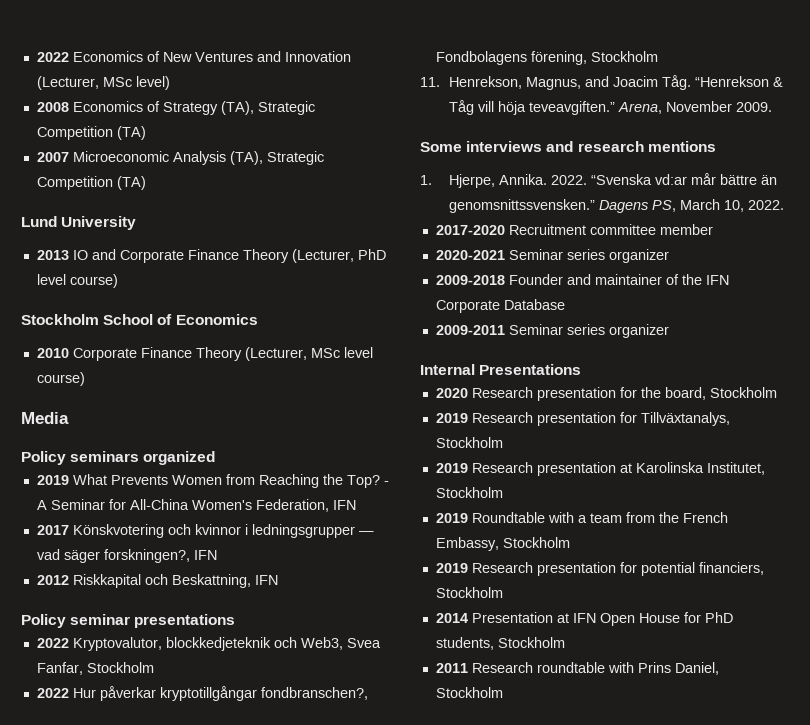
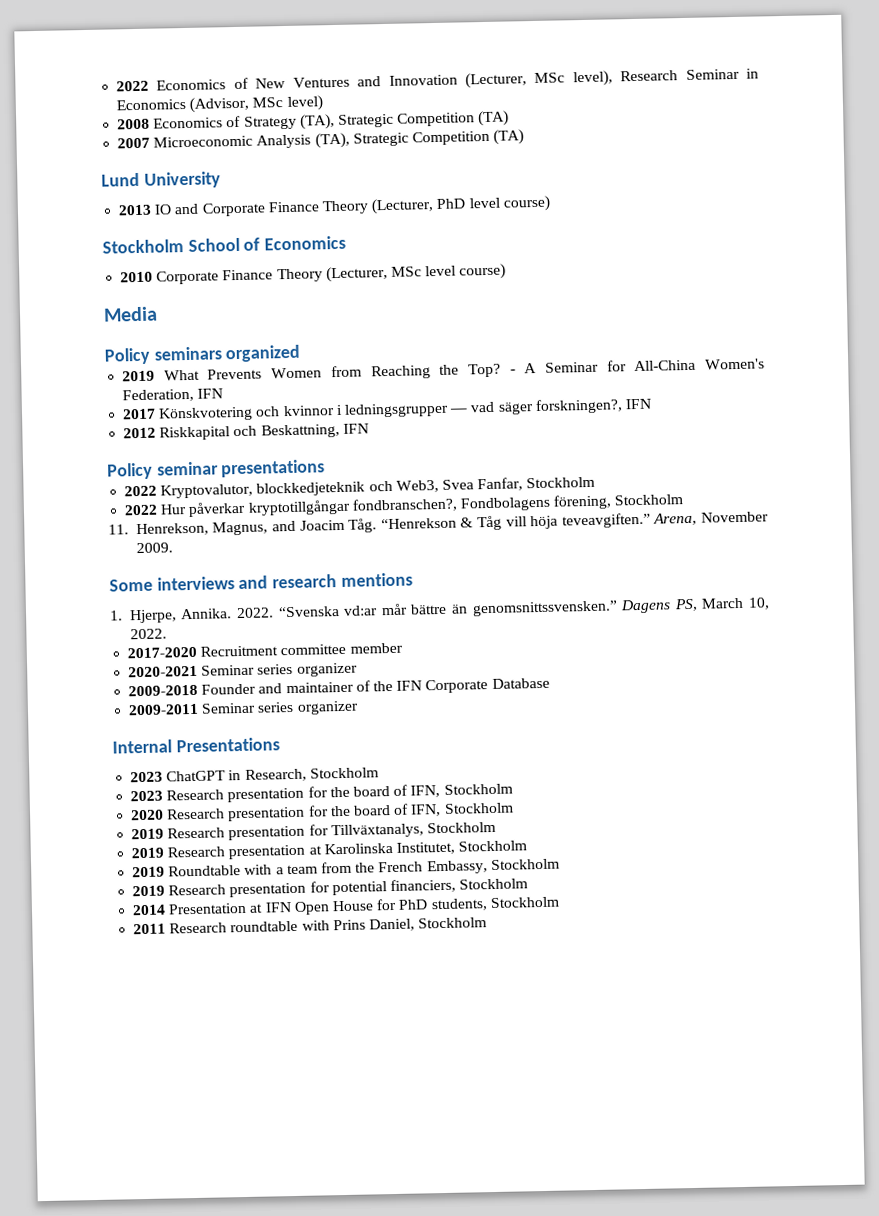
- 2022 Economics of New Ventures and Innovation (Lecturer, MSc level)
+ 2022 Economics of New Ventures and Innovation (Lecturer, MSc level), Research Seminar in Economics (Advisor, MSc level)
+ 2023 ChatGPT in Research, Stockholm
+ 2023 Research presentation for the board of IFN, Stockholm
- 2020 Research presentation for the board, Stockholm
+ 2020 Research presentation for the board of IFN, Stockholm

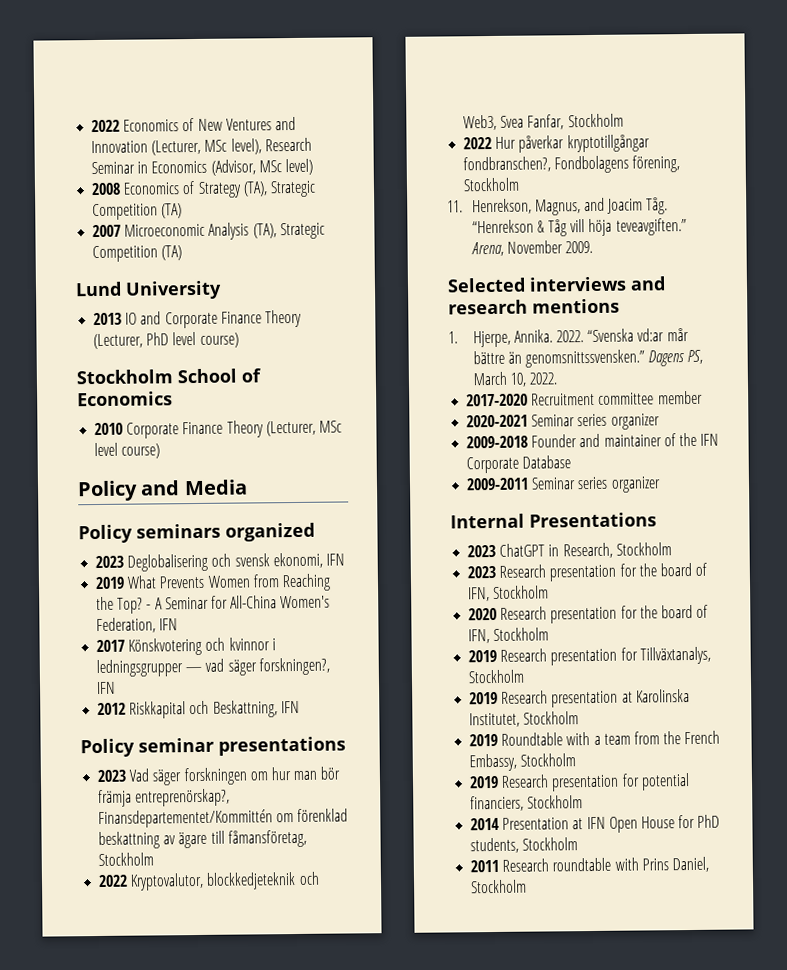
- Media
+ Policy and Media
+ 2023 Deglobalisering och svensk ekonomi, IFN
+ 2023 Vad säger forskningen om hur man bör främja entreprenörskap?, Finansdepartementet/Kommittén om förenklad beskattning av ägare till fåmansföretag, Stockholm
- Some interviews and research mentions
+ Selected interviews and research mentions

